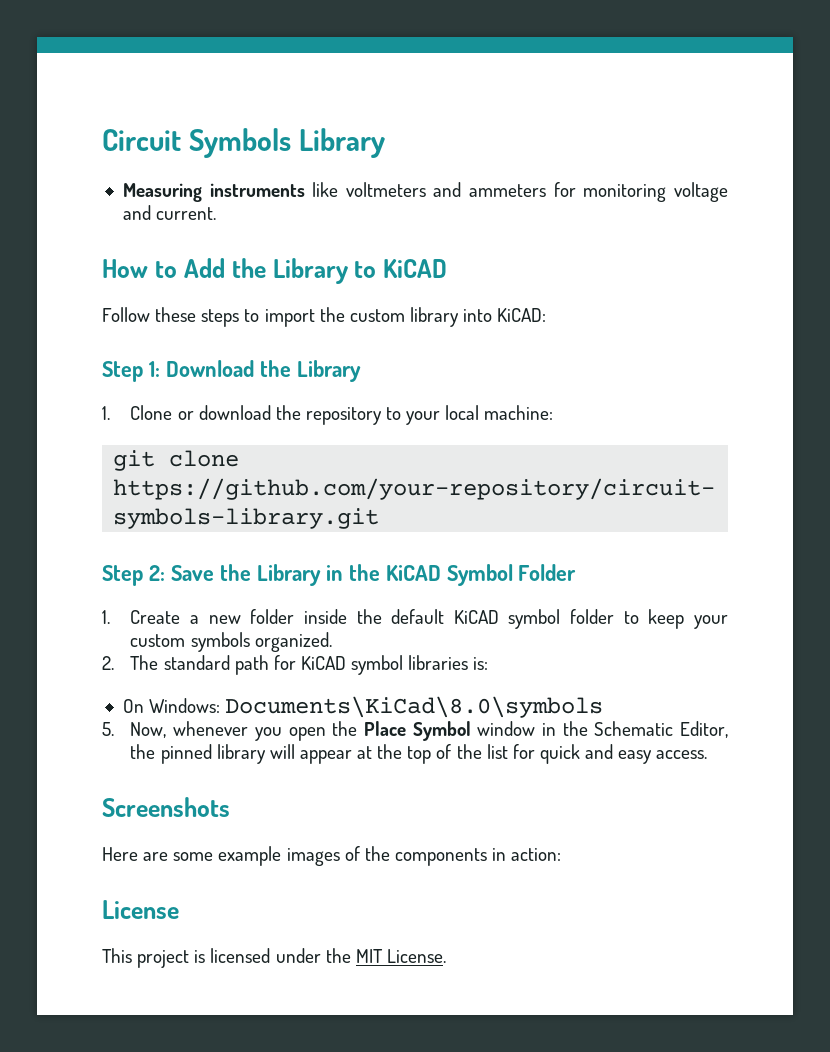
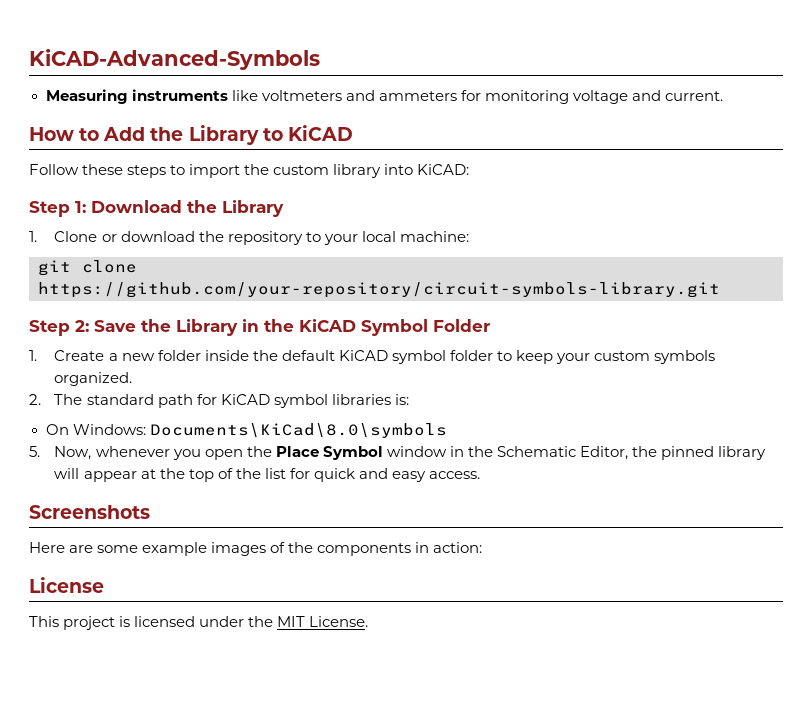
- Circuit Symbols Library
+ KiCAD-Advanced-Symbols

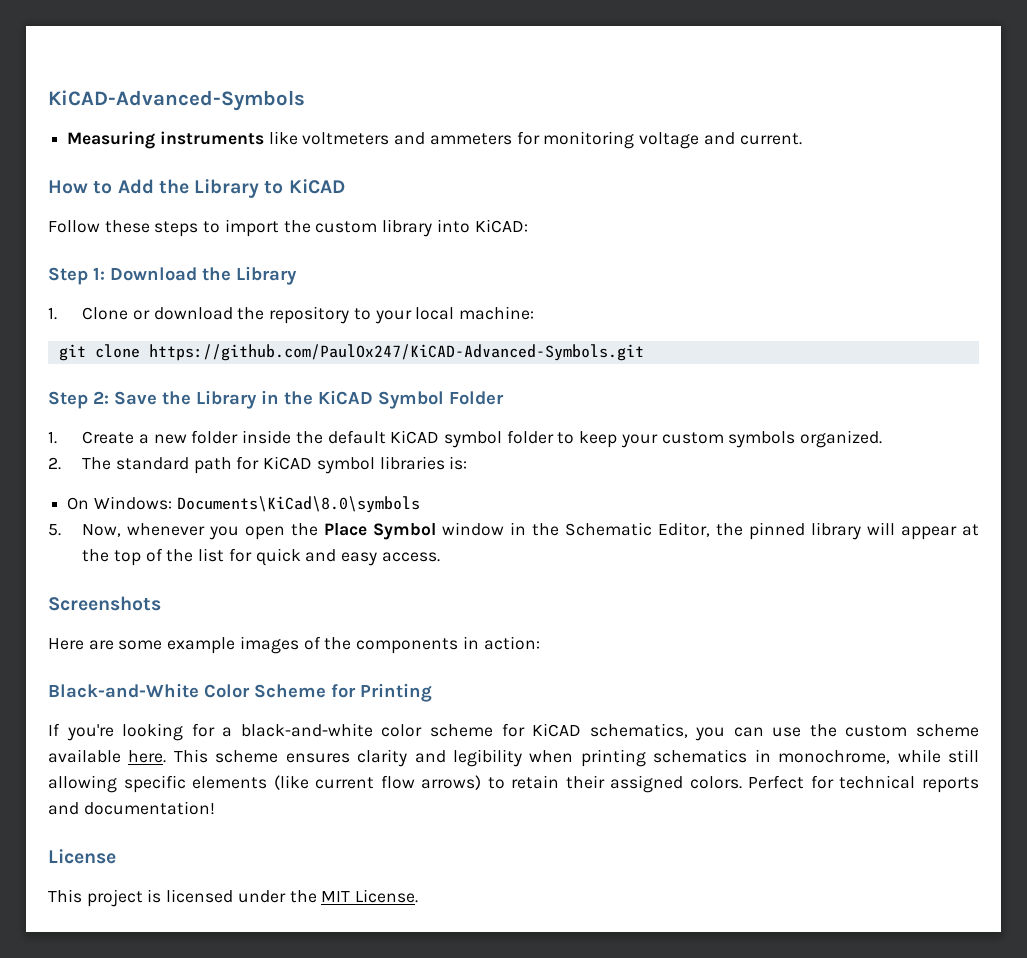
- git clone https://github.com/your-repository/circuit-symbols-library.git
+ git clone https://github.com/PaulOx247/KiCAD-Advanced-Symbols.git
+ Black-and-White Color Scheme for Printing
+ If you're looking for a black-and-white color scheme for KiCAD schematics, you can use the custom scheme available here. This scheme ensures clarity and legibility when printing schematics in monochrome, while still allowing specific elements (like current flow arrows) to retain their assigned colors. Perfect for technical reports and documentation!

